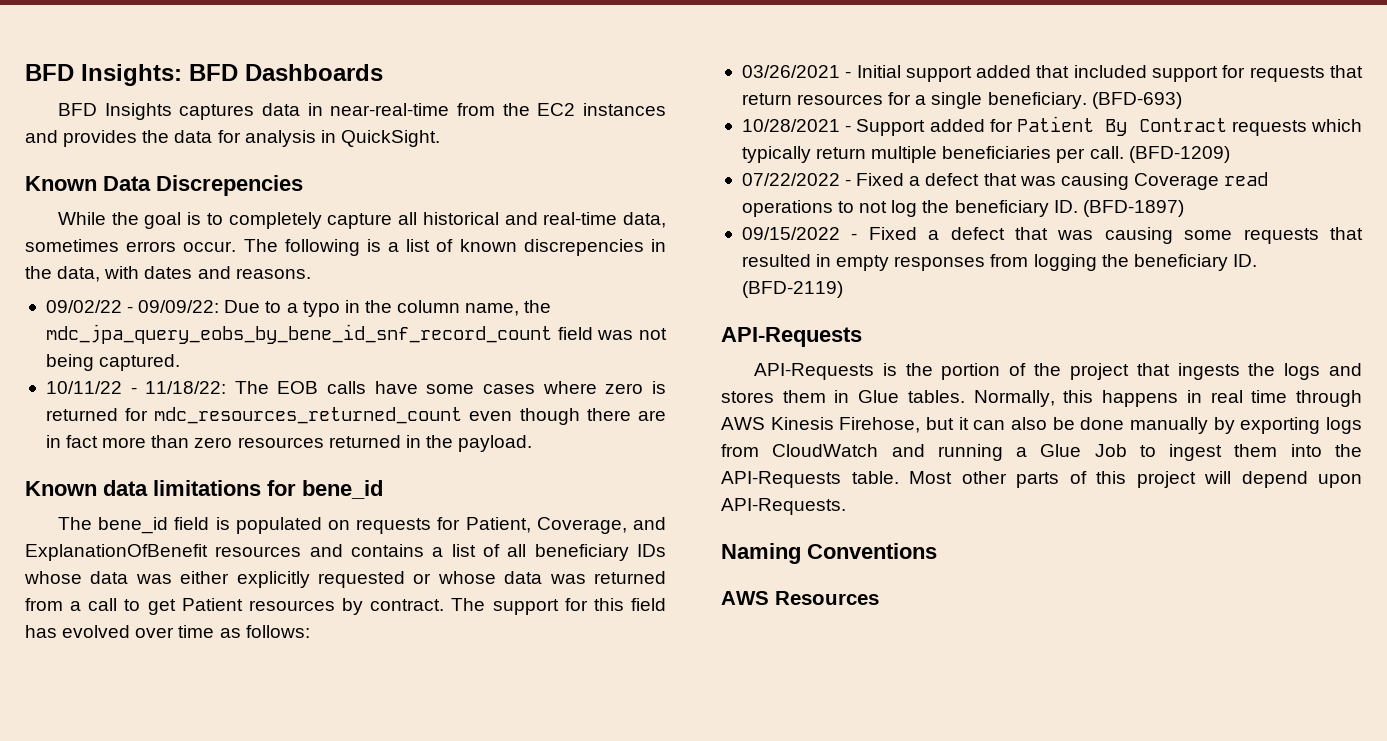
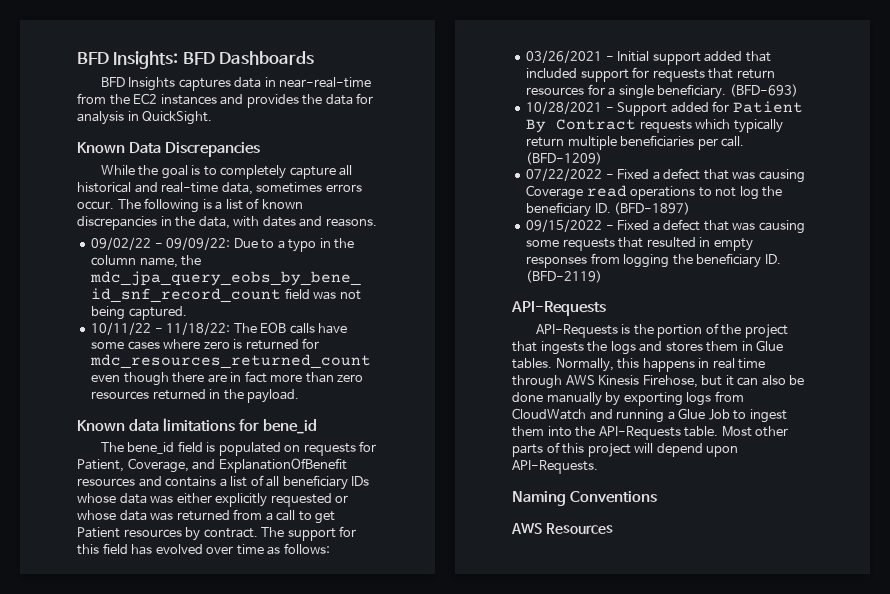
- Known Data Discrepencies
+ Known Data Discrepancies
- The following is a list of known discrepencies in the data, with dates and reasons.
+ The following is a list of known discrepancies in the data, with dates and reasons.

